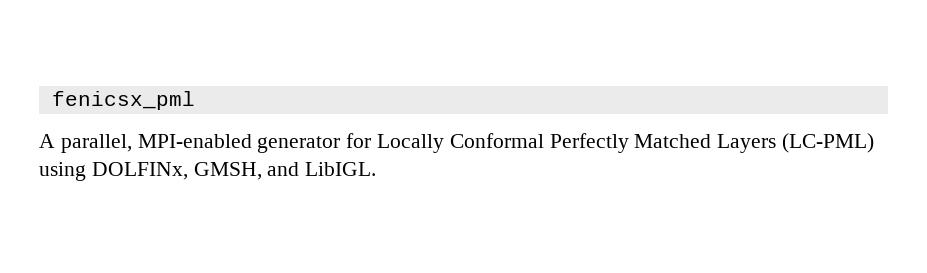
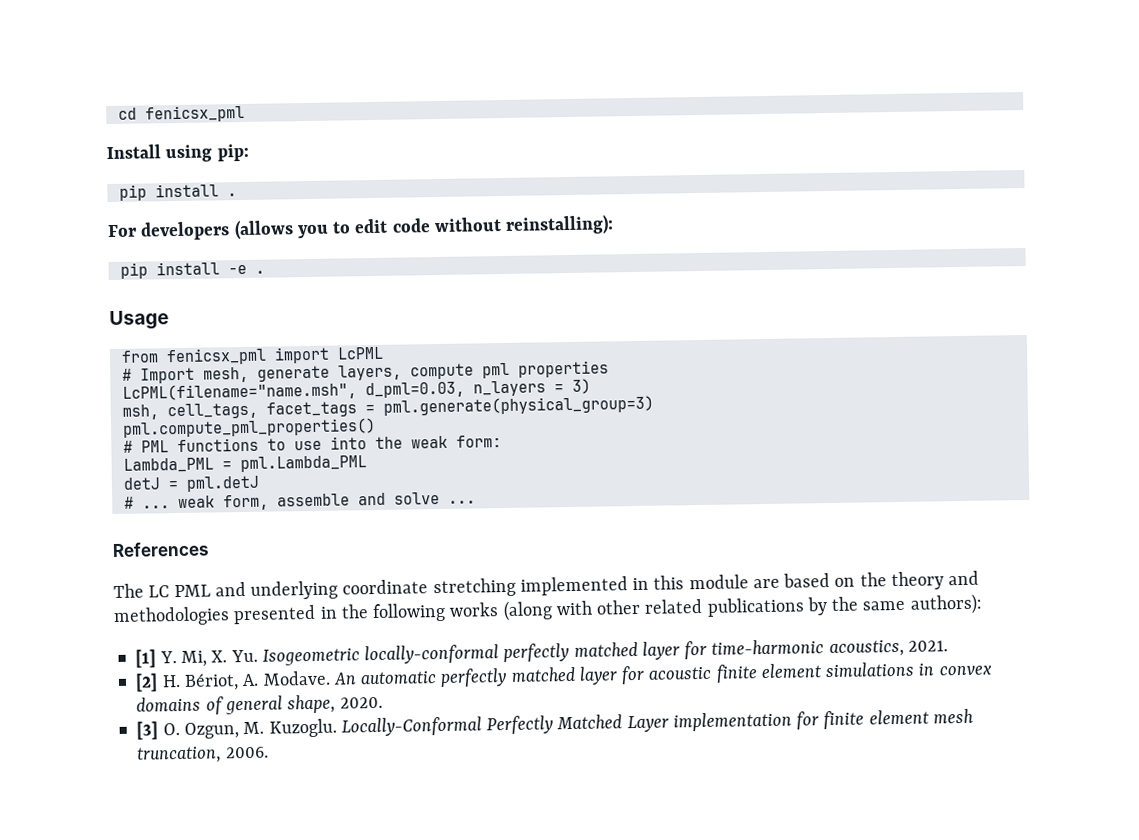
- fenicsx_pml
+ cd fenicsx_pml
- A parallel, MPI-enabled generator for Locally Conformal Perfectly Matched Layers (LC-PML) using DOLFINx, GMSH, and LibIGL.
+ Install using pip:
+ pip install .
+ For developers (allows you to edit code without reinstalling):
+ pip install -e .
+ Usage
+ from fenicsx_pml import LcPML
+ # Import mesh, generate layers, compute pml properties
+ LcPML(filename="name.msh", d_pml=0.03, n_layers = 3)
+ msh, cell_tags, facet_tags = pml.generate(physical_group=3)
+ pml.compute_pml_properties()
+ # PML functions to use into the weak form:
+ Lambda_PML = pml.Lambda_PML
+ detJ = pml.detJ
+ # ... weak form, assemble and solve ...
+ References
+ The LC PML and underlying coordinate stretching implemented in this module are based on the theory and methodologies presented in the following works (along with other related publications by the same authors):
+ [1] Y. Mi, X. Yu. Isogeometric locally-conformal perfectly matched layer for time-harmonic acoustics, 2021.
+ [2] H. Bériot, A. Modave. An automatic perfectly matched layer for acoustic finite element simulations in convex domains of general shape, 2020.
+ [3] O. Ozgun, M. Kuzoglu. Locally-Conformal Perfectly Matched Layer implementation for finite element mesh truncation, 2006.

